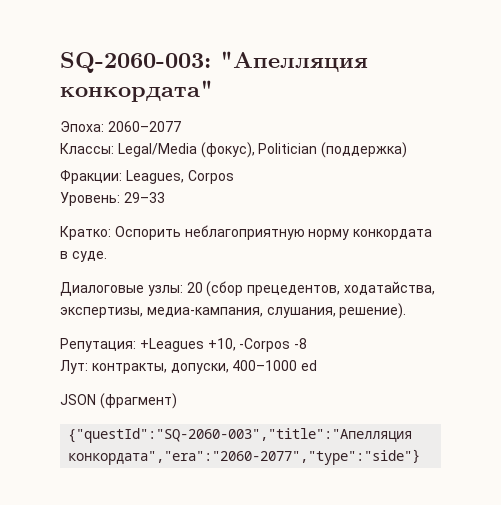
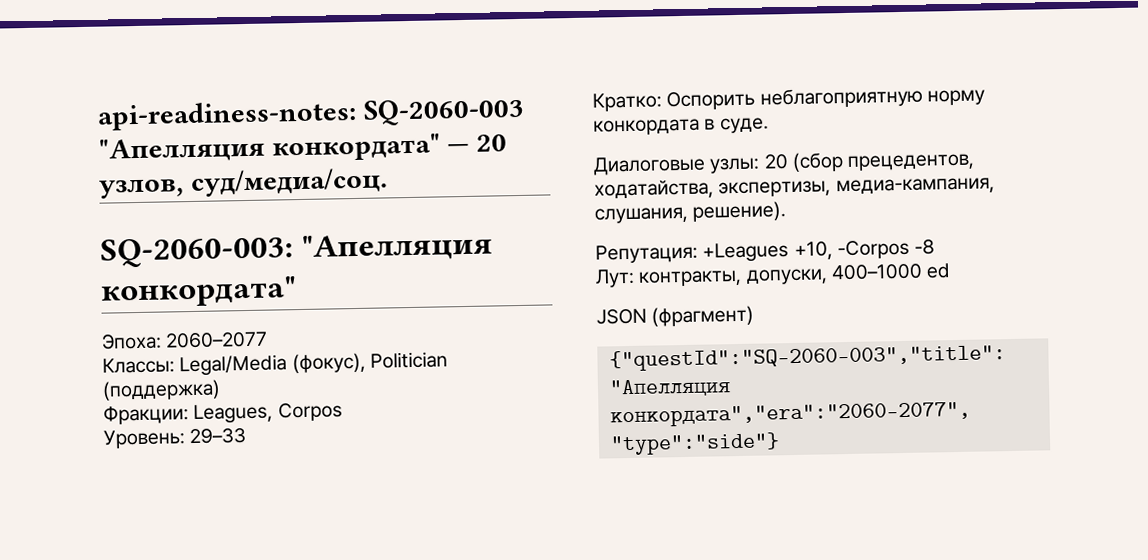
+ api-readiness-notes: SQ-2060-003 "Апелляция конкордата" — 20 узлов, суд/медиа/соц.

